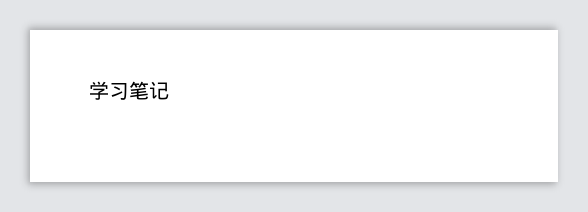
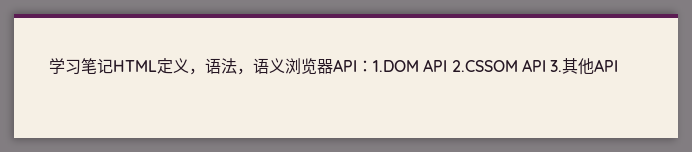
- 学习笔记
+ 学习笔记HTML定义，语法，语义浏览器API：1.DOM API 2.CSSOM API 3.其他API

